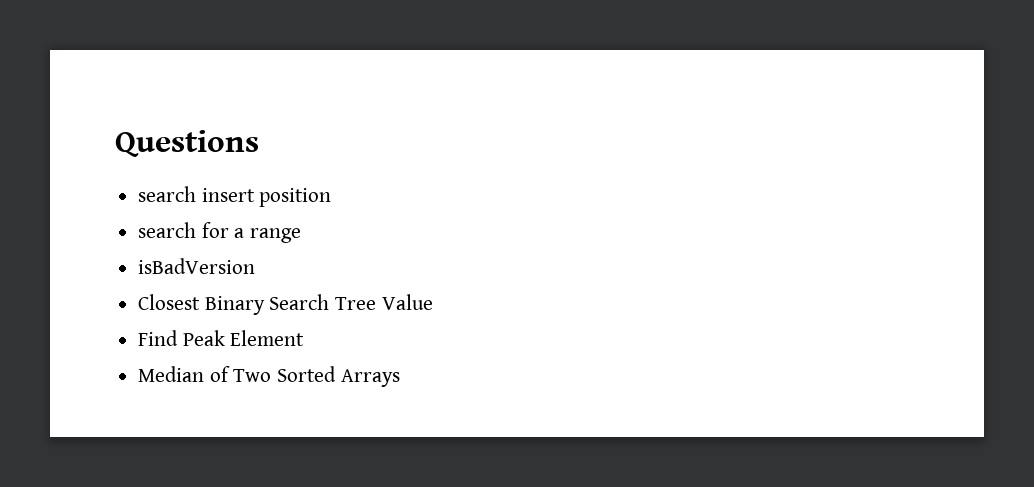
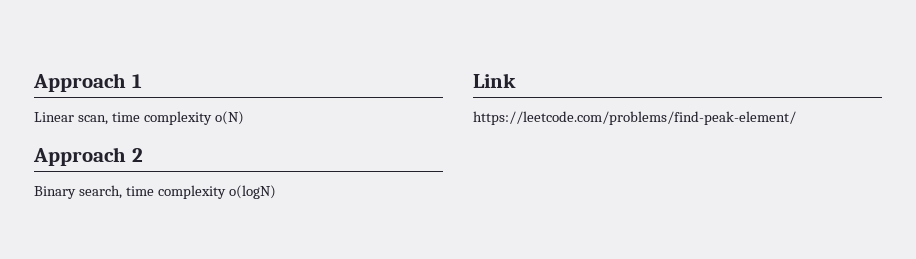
- Questions
- search insert position
- search for a range
- isBadVersion
- Closest Binary Search Tree Value
- Find Peak Element
- Median of Two Sorted Arrays
+ Approach 1
+ Linear scan, time complexity o(N)
+ Approach 2
+ Binary search, time complexity o(logN)
+ Link
+ https://leetcode.com/problems/find-peak-element/

